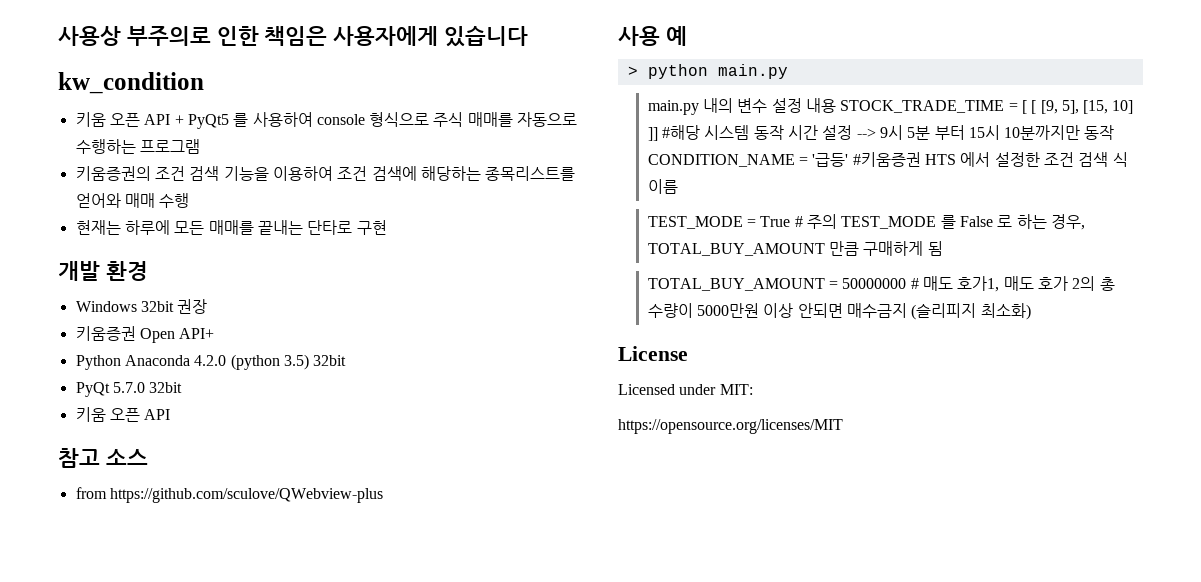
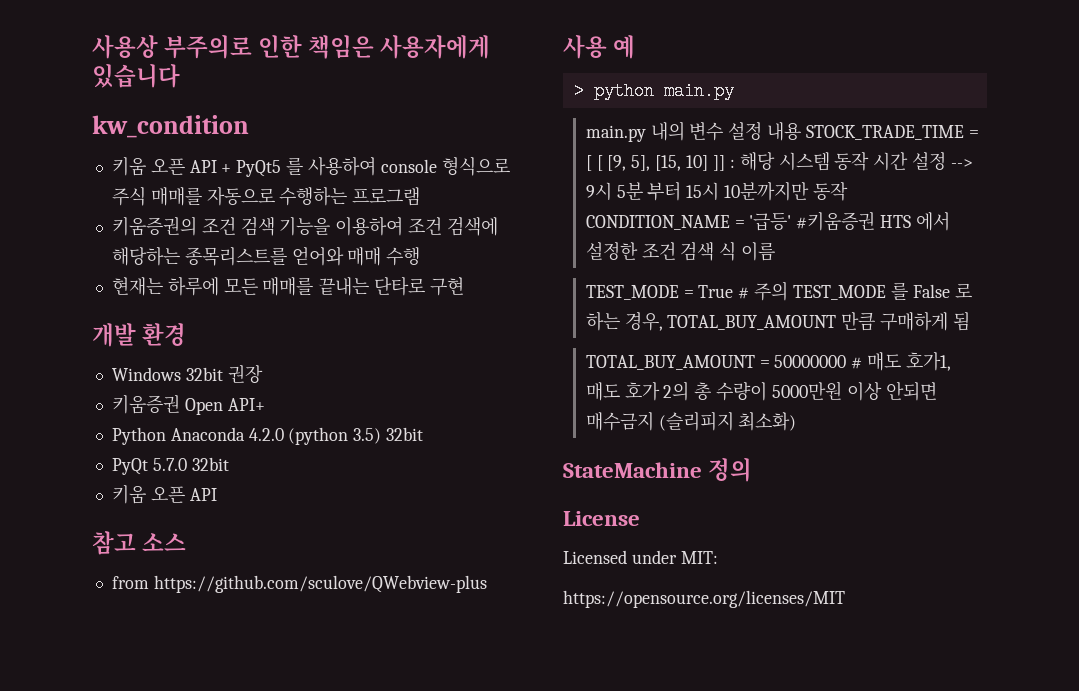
- main.py 내의 변수 설정 내용 STOCK_TRADE_TIME = [ [ [9, 5], [15, 10] ]] #해당 시스템 동작 시간 설정 --> 9시 5분 부터 15시 10분까지만 동작 CONDITION_NAME = '급등' #키움증권 HTS 에서 설정한 조건 검색 식 이름
+ main.py 내의 변수 설정 내용 STOCK_TRADE_TIME = [ [ [9, 5], [15, 10] ]] : 해당 시스템 동작 시간 설정 --> 9시 5분 부터 15시 10분까지만 동작 CONDITION_NAME = '급등' #키움증권 HTS 에서 설정한 조건 검색 식 이름
+ StateMachine 정의

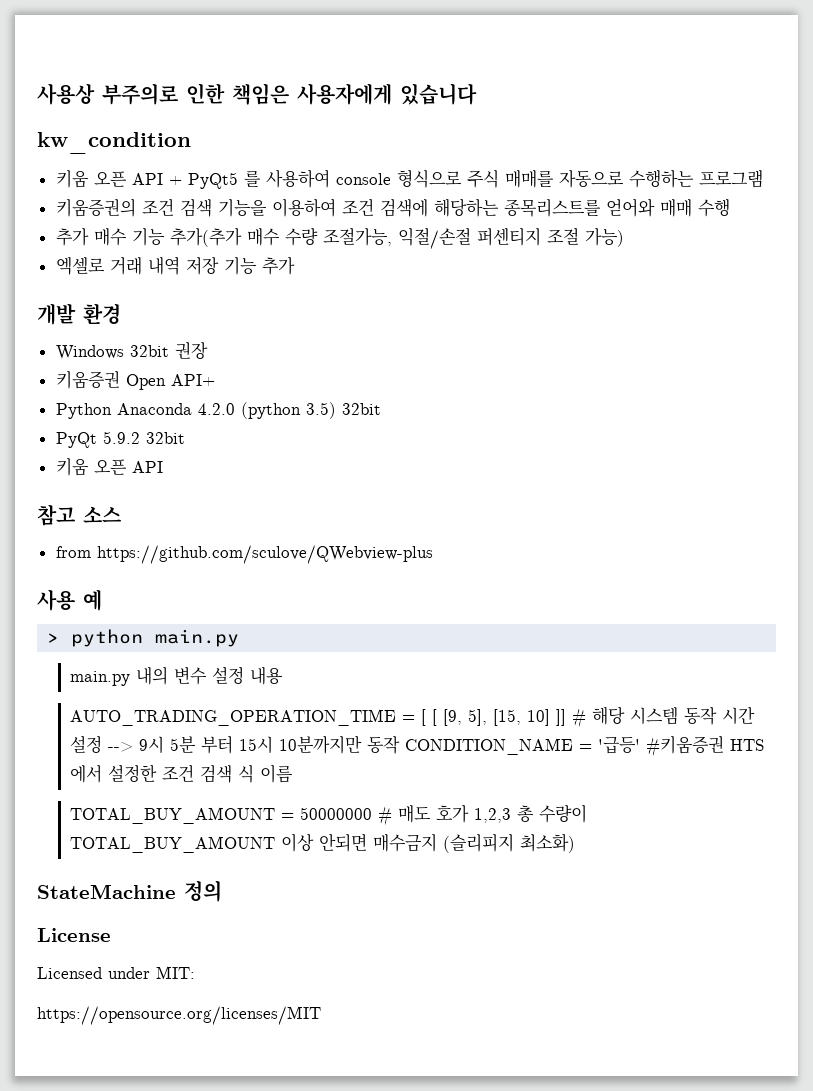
- 현재는 하루에 모든 매매를 끝내는 단타로 구현
+ 추가 매수 기능 추가(추가 매수 수량 조절가능, 익절/손절 퍼센티지 조절 가능)
+ 엑셀로 거래 내역 저장 기능 추가
- PyQt 5.7.0 32bit
+ PyQt 5.9.2 32bit
- main.py 내의 변수 설정 내용 STOCK_TRADE_TIME = [ [ [9, 5], [15, 10] ]] : 해당 시스템 동작 시간 설정 --> 9시 5분 부터 15시 10분까지만 동작 CONDITION_NAME = '급등' #키움증권 HTS 에서 설정한 조건 검색 식 이름
+ main.py 내의 변수 설정 내용
+ AUTO_TRADING_OPERATION_TIME = [ [ [9, 5], [15, 10] ]] # 해당 시스템 동작 시간 설정 --> 9시 5분 부터 15시 10분까지만 동작 CONDITION_NAME = '급등' #키움증권 HTS 에서 설정한 조건 검색 식 이름
- TEST_MODE = True # 주의 TEST_MODE 를 False 로 하는 경우, TOTAL_BUY_AMOUNT 만큼 구매하게 됨
- TOTAL_BUY_AMOUNT = 50000000 # 매도 호가1, 매도 호가 2의 총 수량이 5000만원 이상 안되면 매수금지 (슬리피지 최소화)
+ TOTAL_BUY_AMOUNT = 50000000 # 매도 호가 1,2,3 총 수량이 TOTAL_BUY_AMOUNT 이상 안되면 매수금지 (슬리피지 최소화)

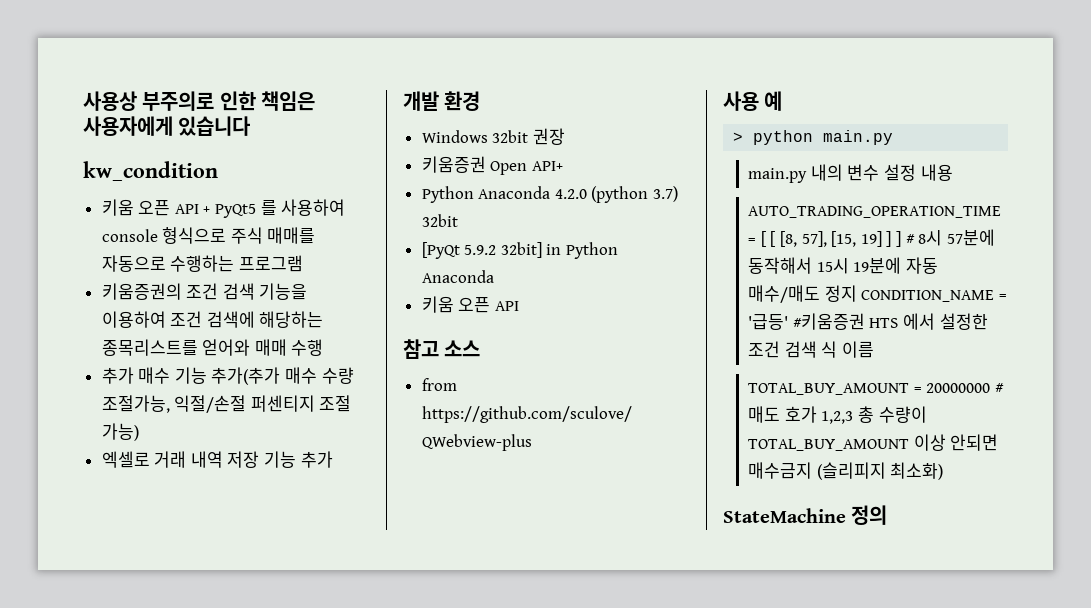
- Python Anaconda 4.2.0 (python 3.5) 32bit
- PyQt 5.9.2 32bit
+ Python Anaconda 4.2.0 (python 3.7) 32bit
+ [PyQt 5.9.2 32bit] in Python Anaconda
- AUTO_TRADING_OPERATION_TIME = [ [ [9, 5], [15, 10] ]] # 해당 시스템 동작 시간 설정 --> 9시 5분 부터 15시 10분까지만 동작 CONDITION_NAME = '급등' #키움증권 HTS 에서 설정한 조건 검색 식 이름
+ AUTO_TRADING_OPERATION_TIME = [ [ [8, 57], [15, 19] ] ] # 8시 57분에 동작해서 15시 19분에 자동 매수/매도 정지 CONDITION_NAME = '급등' #키움증권 HTS 에서 설정한 조건 검색 식 이름
- TOTAL_BUY_AMOUNT = 50000000 # 매도 호가 1,2,3 총 수량이 TOTAL_BUY_AMOUNT 이상 안되면 매수금지 (슬리피지 최소화)
+ TOTAL_BUY_AMOUNT = 20000000 # 매도 호가 1,2,3 총 수량이 TOTAL_BUY_AMOUNT 이상 안되면 매수금지 (슬리피지 최소화)
- License
- Licensed under MIT:
- https://opensource.org/licenses/MIT

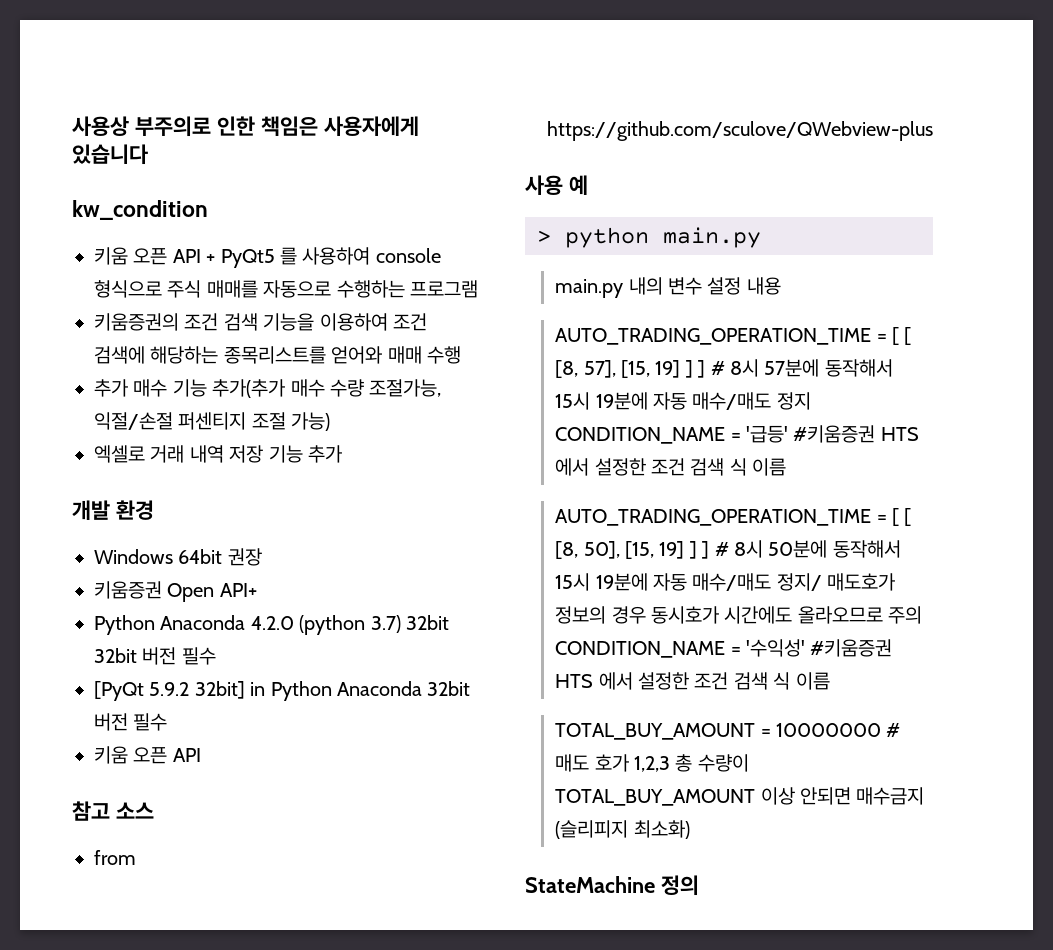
- Windows 32bit 권장
+ Windows 64bit 권장
- Python Anaconda 4.2.0 (python 3.7) 32bit
+ Python Anaconda 4.2.0 (python 3.7) 32bit 32bit 버전 필수
- [PyQt 5.9.2 32bit] in Python Anaconda
+ [PyQt 5.9.2 32bit] in Python Anaconda 32bit 버전 필수
+ AUTO_TRADING_OPERATION_TIME = [ [ [8, 50], [15, 19] ] ] # 8시 50분에 동작해서 15시 19분에 자동 매수/매도 정지/ 매도호가 정보의 경우 동시호가 시간에도 올라오므로 주의 CONDITION_NAME = '수익성' #키움증권 HTS 에서 설정한 조건 검색 식 이름
- TOTAL_BUY_AMOUNT = 20000000 # 매도 호가 1,2,3 총 수량이 TOTAL_BUY_AMOUNT 이상 안되면 매수금지 (슬리피지 최소화)
+ TOTAL_BUY_AMOUNT = 10000000 # 매도 호가 1,2,3 총 수량이 TOTAL_BUY_AMOUNT 이상 안되면 매수금지 (슬리피지 최소화)

